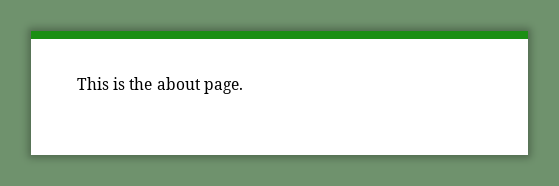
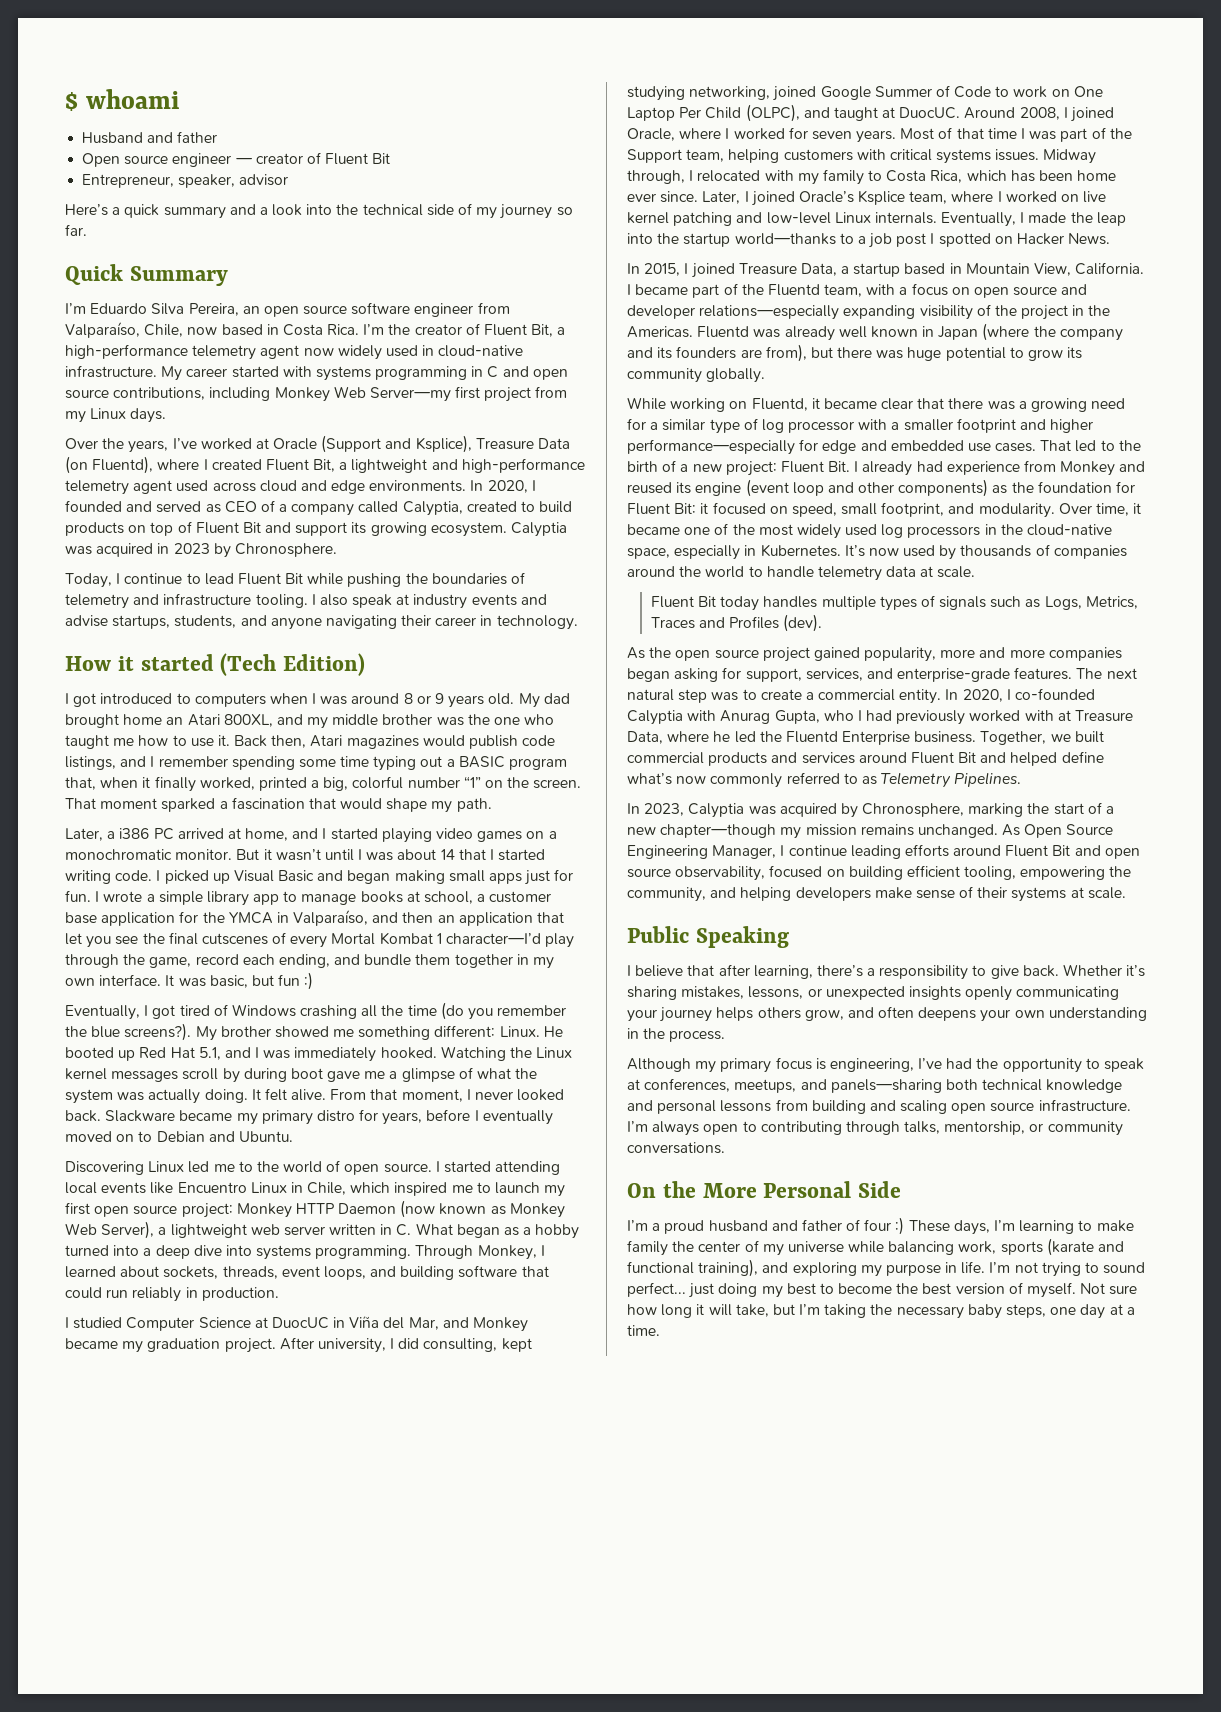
- This is the about page.
+ $ whoami
+ Husband and father
+ Open source engineer — creator of Fluent Bit
+ Entrepreneur, speaker, advisor
+ Here’s a quick summary and a look into the technical side of my journey so far.
+ Quick Summary
+ I’m Eduardo Silva Pereira, an open source software engineer from Valparaíso, Chile, now based in Costa Rica. I’m the creator of Fluent Bit, a high-performance telemetry agent now widely used in cloud-native infrastructure. My career started with systems programming in C and open source contributions, including Monkey Web Server—my first project from my Linux days.
+ Over the years, I’ve worked at Oracle (Support and Ksplice), Treasure Data (on Fluentd), where I created Fluent Bit, a lightweight and high-performance telemetry agent used across cloud and edge environments. In 2020, I founded and served as CEO of a company called Calyptia, created to build products on top of Fluent Bit and support its growing ecosystem. Calyptia was acquired in 2023 by Chronosphere.
+ Today, I continue to lead Fluent Bit while pushing the boundaries of telemetry and infrastructure tooling. I also speak at industry events and advise startups, students, and anyone navigating their career in technology.
+ How it started (Tech Edition)
+ I got introduced to computers when I was around 8 or 9 years old. My dad brought home an Atari 800XL, and my middle brother was the one who taught me how to use it. Back then, Atari magazines would publish code listings, and I remember spending some time typing out a BASIC program that, when it finally worked, printed a big, colorful number “1” on the screen. That moment sparked a fascination that would shape my path.
+ Later, a i386 PC arrived at home, and I started playing video games on a monochromatic monitor. But it wasn’t until I was about 14 that I started writing code. I picked up Visual Basic and began making small apps just for fun. I wrote a simple library app to manage books at school, a customer base application for the YMCA in Valparaíso, and then an application that let you see the final cutscenes of every Mortal Kombat 1 character—I’d play through the game, record each ending, and bundle them together in my own interface. It was basic, but fun :)
+ Eventually, I got tired of Windows crashing all the time (do you remember the blue screens?). My brother showed me something different: Linux. He booted up Red Hat 5.1, and I was immediately hooked. Watching the Linux kernel messages scroll by during boot gave me a glimpse of what the system was actually doing. It felt alive. From that moment, I never looked back. Slackware became my primary distro for years, before I eventually moved on to Debian and Ubuntu.
+ Discovering Linux led me to the world of open source. I started attending local events like Encuentro Linux in Chile, which inspired me to launch my first open source project: Monkey HTTP Daemon (now known as Monkey Web Server), a lightweight web server written in C. What began as a hobby turned into a deep dive into systems programming. Through Monkey, I learned about sockets, threads, event loops, and building software that could run reliably in production.
+ I studied Computer Science at DuocUC in Viña del Mar, and Monkey became my graduation project. After university, I did consulting, kept studying networking, joined Google Summer of Code to work on One Laptop Per Child (OLPC), and taught at DuocUC. Around 2008, I joined Oracle, where I worked for seven years. Most of that time I was part of the Support team, helping customers with critical systems issues. Midway through, I relocated with my family to Costa Rica, which has been home ever since. Later, I joined Oracle’s Ksplice team, where I worked on live kernel patching and low-level Linux internals. Eventually, I made the leap into the startup world—thanks to a job post I spotted on Hacker News.
+ In 2015, I joined Treasure Data, a startup based in Mountain View, California. I became part of the Fluentd team, with a focus on open source and developer relations—especially expanding visibility of the project in the Americas. Fluentd was already well known in Japan (where the company and its founders are from), but there was huge potential to grow its community globally.
+ While working on Fluentd, it became clear that there was a growing need for a similar type of log processor with a smaller footprint and higher performance—especially for edge and embedded use cases. That led to the birth of a new project: Fluent Bit. I already had experience from Monkey and reused its engine (event loop and other components) as the foundation for Fluent Bit: it focused on speed, small footprint, and modularity. Over time, it became one of the most widely used log processors in the cloud-native space, especially in Kubernetes. It’s now used by thousands of companies around the world to handle telemetry data at scale.
+ Fluent Bit today handles multiple types of signals such as Logs, Metrics, Traces and Profiles (dev).
+ As the open source project gained popularity, more and more companies began asking for support, services, and enterprise-grade features. The next natural step was to create a commercial entity. In 2020, I co-founded Calyptia with Anurag Gupta, who I had previously worked with at Treasure Data, where he led the Fluentd Enterprise business. Together, we built commercial products and services around Fluent Bit and helped define what’s now commonly referred to as Telemetry Pipelines.
+ In 2023, Calyptia was acquired by Chronosphere, marking the start of a new chapter—though my mission remains unchanged. As Open Source Engineering Manager, I continue leading efforts around Fluent Bit and open source observability, focused on building efficient tooling, empowering the community, and helping developers make sense of their systems at scale.
+ Public Speaking
+ I believe that after learning, there’s a responsibility to give back. Whether it’s sharing mistakes, lessons, or unexpected insights openly communicating your journey helps others grow, and often deepens your own understanding in the process.
+ Although my primary focus is engineering, I’ve had the opportunity to speak at conferences, meetups, and panels—sharing both technical knowledge and personal lessons from building and scaling open source infrastructure. I’m always open to contributing through talks, mentorship, or community conversations.
+ On the More Personal Side
+ I’m a proud husband and father of four :) These days, I’m learning to make family the center of my universe while balancing work, sports (karate and functional training), and exploring my purpose in life. I’m not trying to sound perfect... just doing my best to become the best version of myself. Not sure how long it will take, but I’m taking the necessary baby steps, one day at a time.

